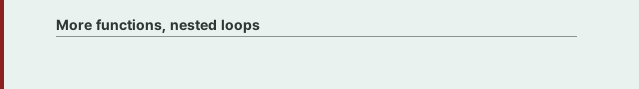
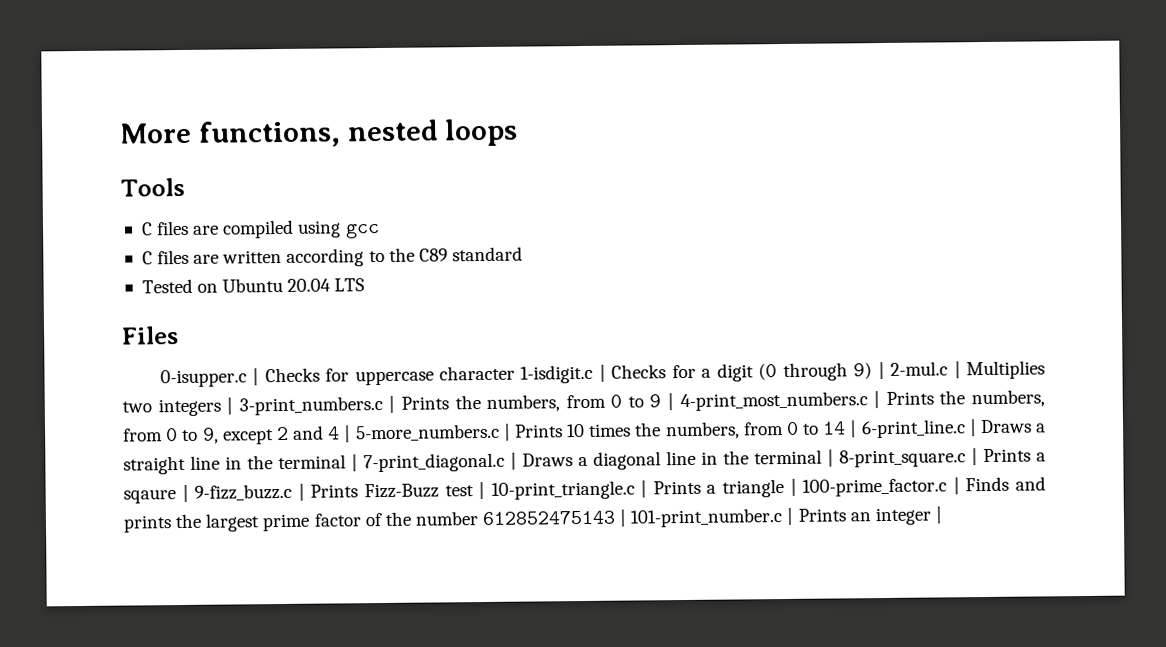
+ Tools
+ C files are compiled using gcc
+ C files are written according to the C89 standard
+ Tested on Ubuntu 20.04 LTS
+ Files
+ 0-isupper.c | Checks for uppercase character 1-isdigit.c | Checks for a digit (0 through 9) | 2-mul.c | Multiplies two integers | 3-print_numbers.c | Prints the numbers, from 0 to 9 | 4-print_most_numbers.c | Prints the numbers, from 0 to 9, except 2 and 4 | 5-more_numbers.c | Prints 10 times the numbers, from 0 to 14 | 6-print_line.c | Draws a straight line in the terminal | 7-print_diagonal.c | Draws a diagonal line in the terminal | 8-print_square.c | Prints a sqaure | 9-fizz_buzz.c | Prints Fizz-Buzz test | 10-print_triangle.c | Prints a triangle | 100-prime_factor.c | Finds and prints the largest prime factor of the number 612852475143 | 101-print_number.c | Prints an integer |

